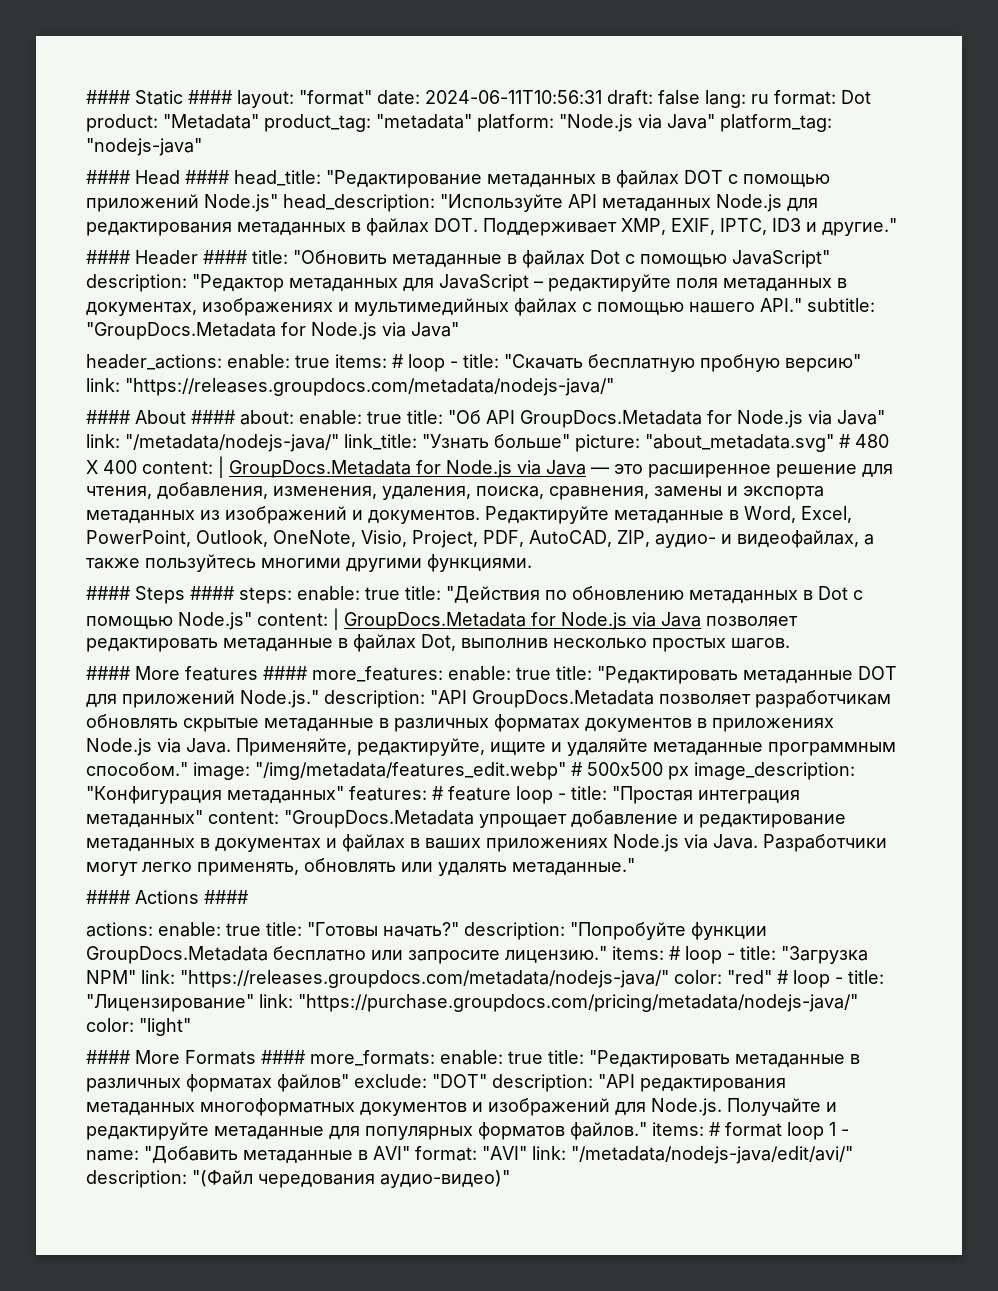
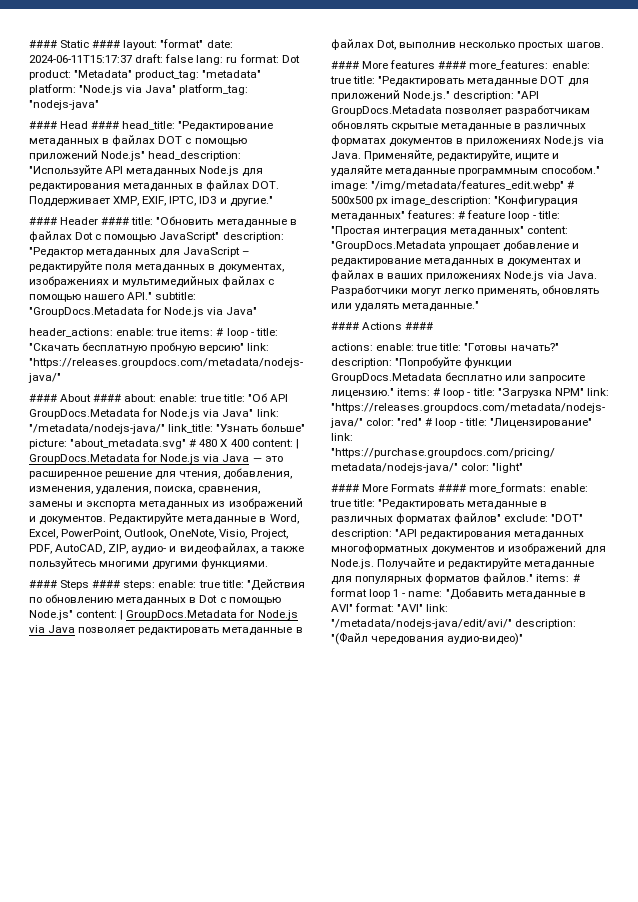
- #### Static #### layout: "format" date: 2024-06-11T10:56:31 draft: false lang: ru format: Dot product: "Metadata" product_tag: "metadata" platform: "Node.js via Java" platform_tag: "nodejs-java"
+ #### Static #### layout: "format" date: 2024-06-11T15:17:37 draft: false lang: ru format: Dot product: "Metadata" product_tag: "metadata" platform: "Node.js via Java" platform_tag: "nodejs-java"

